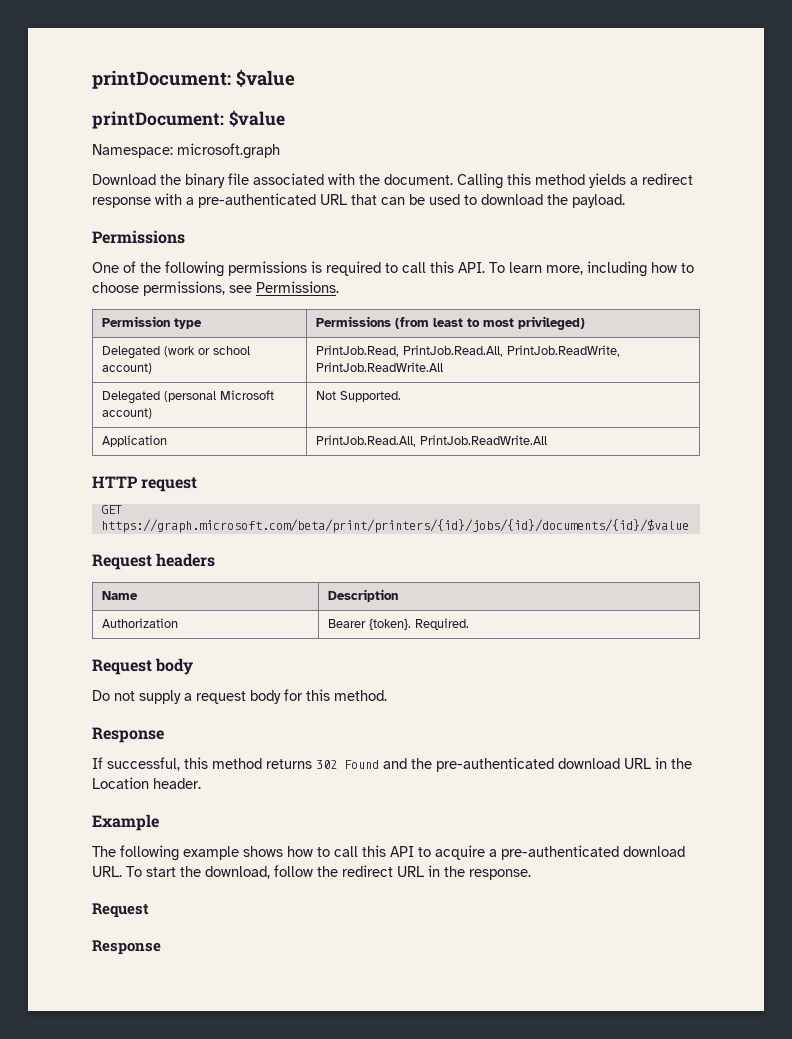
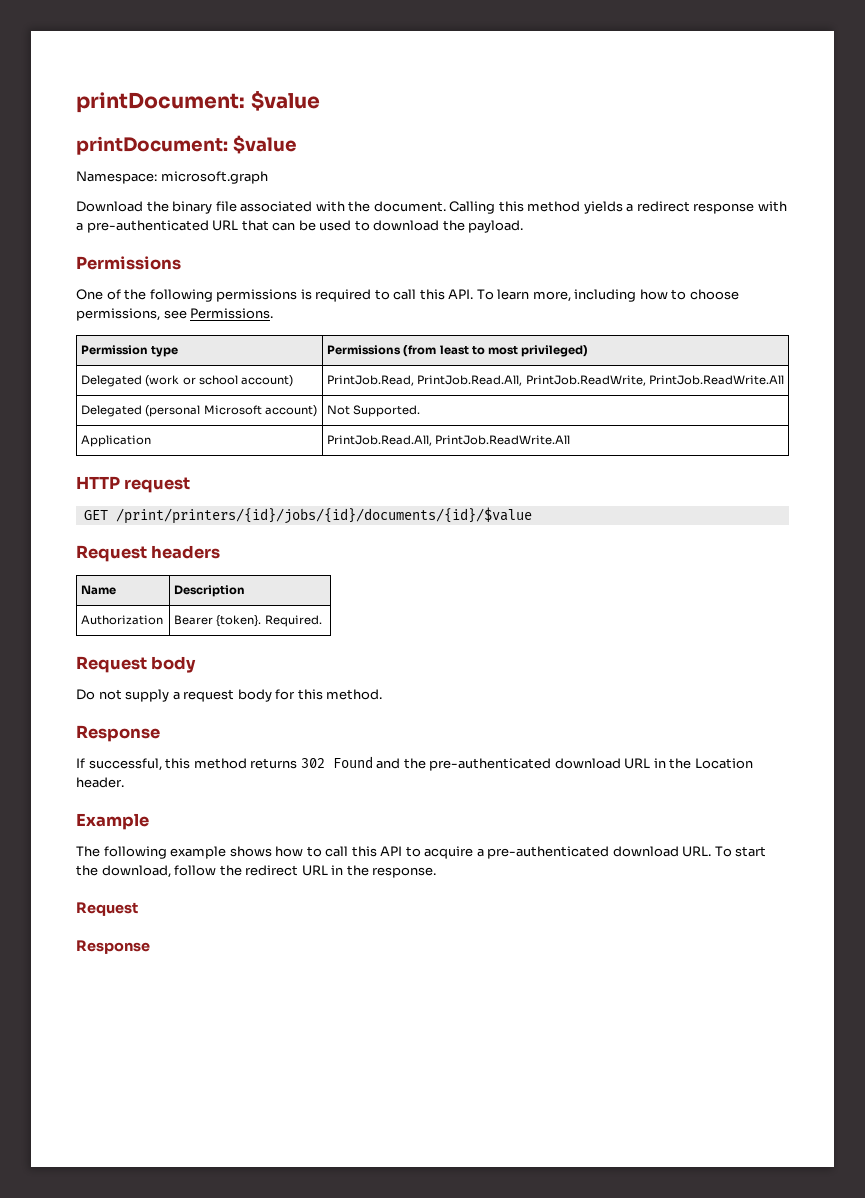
- GET https://graph.microsoft.com/beta/print/printers/{id}/jobs/{id}/documents/{id}/$value
+ GET /print/printers/{id}/jobs/{id}/documents/{id}/$value

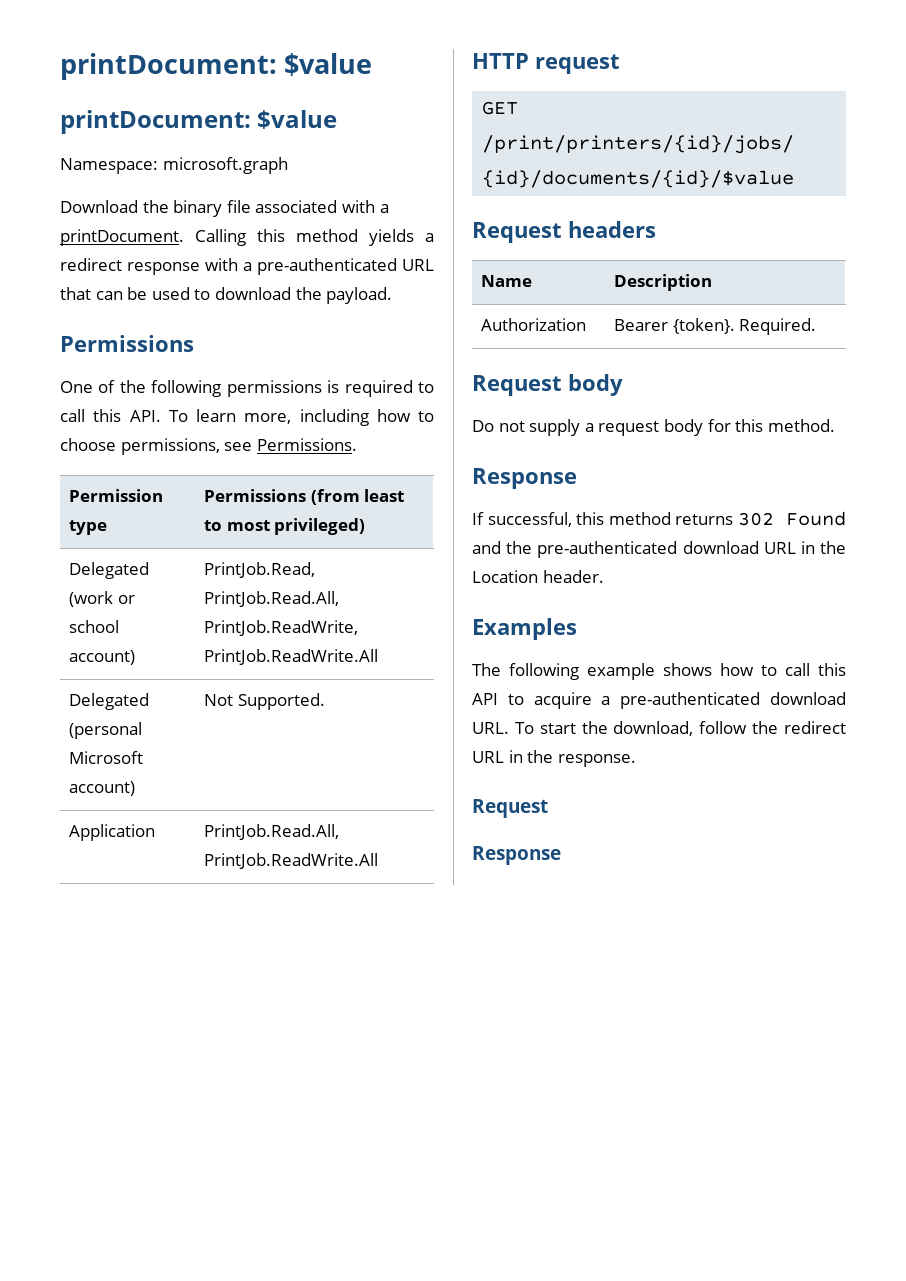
- Download the binary file associated with the document.
+ Download the binary file associated with a printDocument.
- Example
+ Examples

